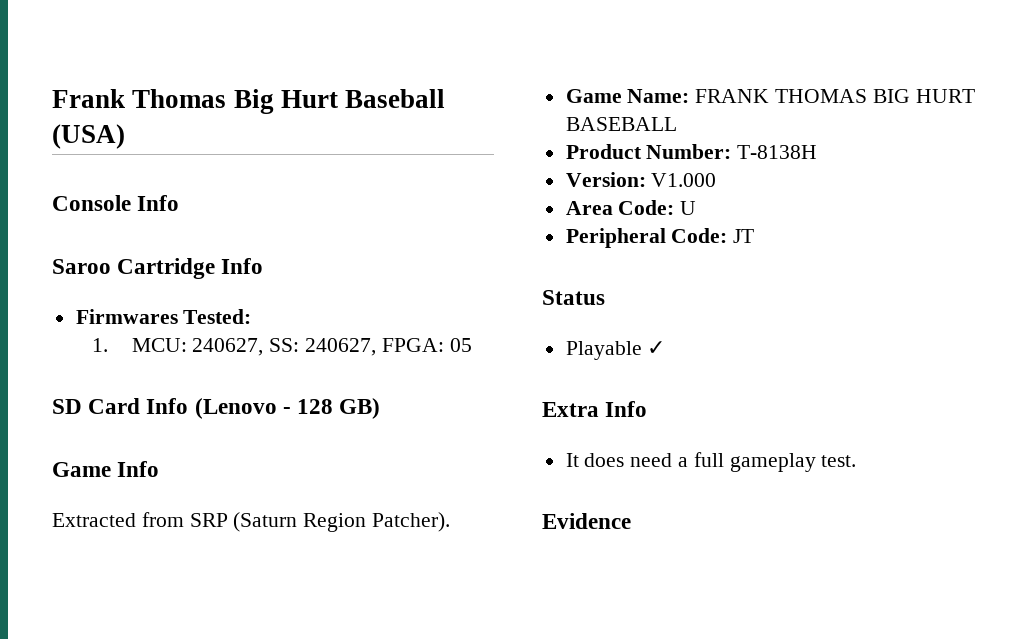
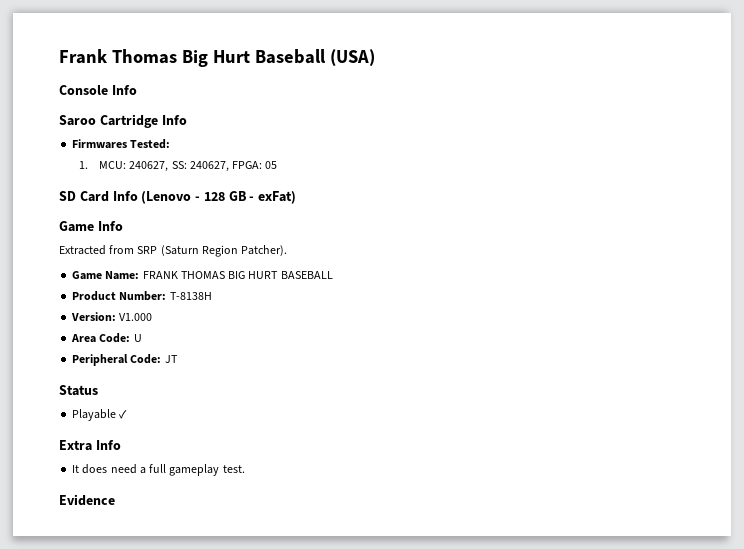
- SD Card Info (Lenovo - 128 GB)
+ SD Card Info (Lenovo - 128 GB - exFat)

